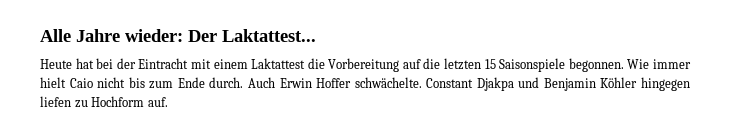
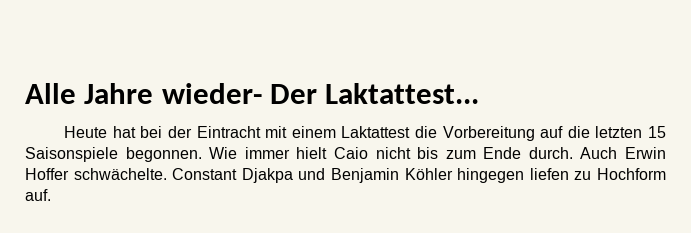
- Alle Jahre wieder: Der Laktattest...
+ Alle Jahre wieder- Der Laktattest...

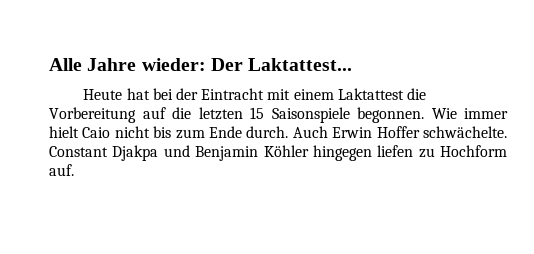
- Alle Jahre wieder- Der Laktattest...
+ Alle Jahre wieder: Der Laktattest...

